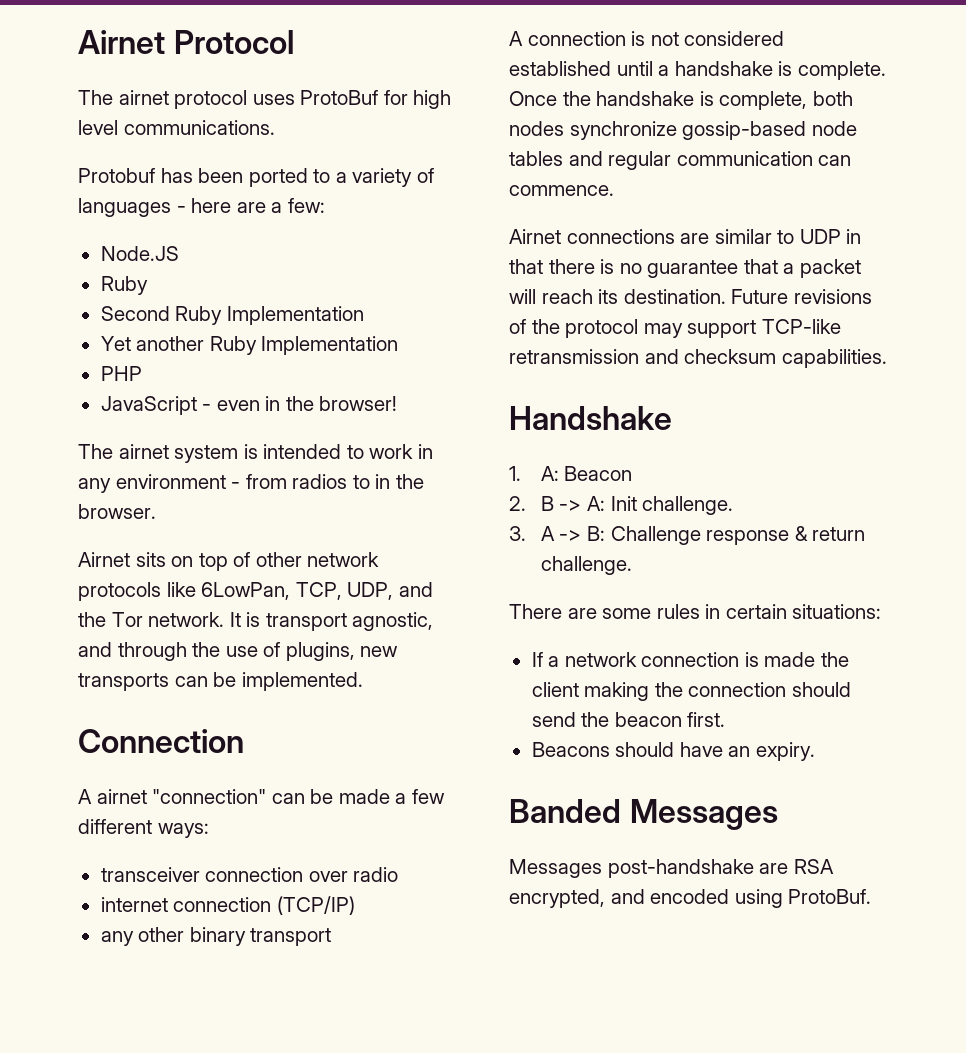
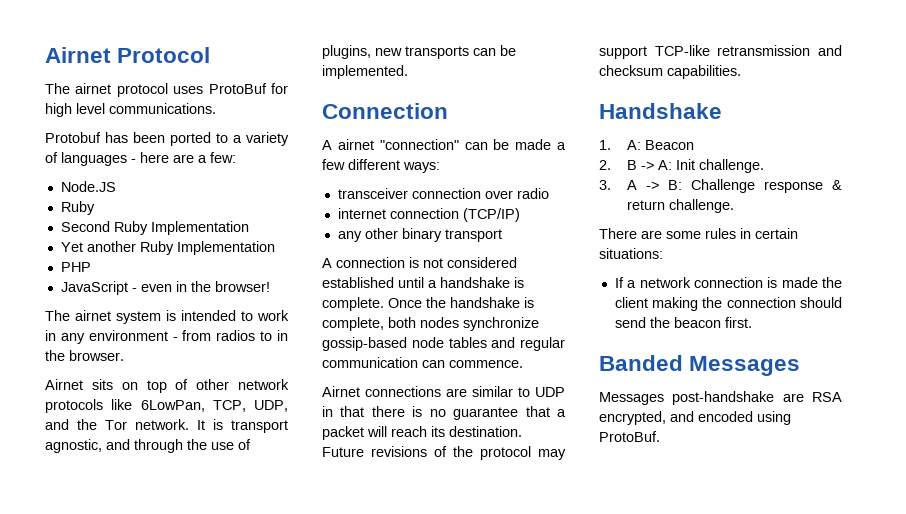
- Beacons should have an expiry.

